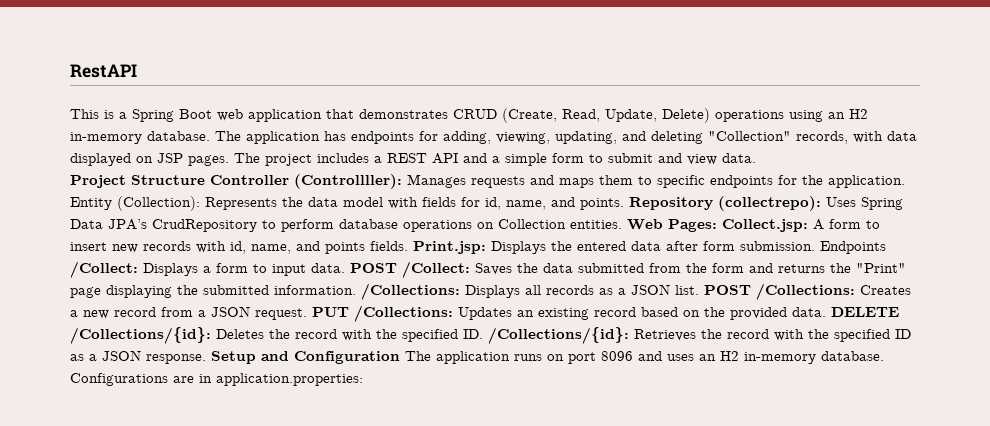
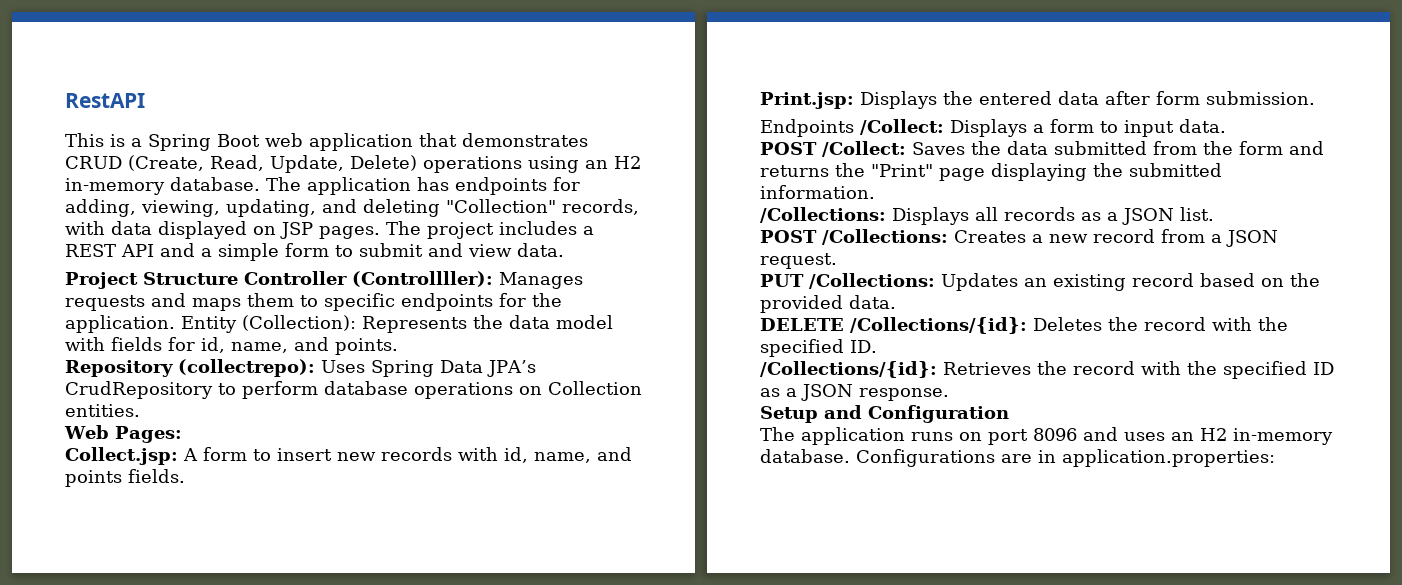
- Represents the data model with fields for id, name, and points. Repository (collectrepo):
+ Represents the data model with fields for id, name, and points.
+ Repository (collectrepo):
- Uses Spring Data JPA’s CrudRepository to perform database operations on Collection entities. Web Pages: Collect.jsp:
+ Uses Spring Data JPA’s CrudRepository to perform database operations on Collection entities.
+ Web Pages:
+ Collect.jsp:
- A form to insert new records with id, name, and points fields. Print.jsp:
+ A form to insert new records with id, name, and points fields.
+ Print.jsp:
- Displays the entered data after form submission. Endpoints /Collect:
+ Displays the entered data after form submission.
+ Endpoints /Collect:
- Displays a form to input data. POST /Collect:
+ Displays a form to input data.
+ POST /Collect:
- Saves the data submitted from the form and returns the "Print" page displaying the submitted information. /Collections:
+ Saves the data submitted from the form and returns the "Print" page displaying the submitted information.
+ /Collections:
- Displays all records as a JSON list. POST /Collections:
+ Displays all records as a JSON list.
+ POST /Collections:
- Creates a new record from a JSON request. PUT /Collections:
+ Creates a new record from a JSON request.
+ PUT /Collections:
- Updates an existing record based on the provided data. DELETE /Collections/{id}:
+ Updates an existing record based on the provided data.
+ DELETE /Collections/{id}:
- Deletes the record with the specified ID. /Collections/{id}:
+ Deletes the record with the specified ID.
+ /Collections/{id}:
- Retrieves the record with the specified ID as a JSON response. Setup and Configuration The application runs on port 8096 and uses an H2 in-memory database.
+ Retrieves the record with the specified ID as a JSON response.
+ Setup and Configuration
+ The application runs on port 8096 and uses an H2 in-memory database.

